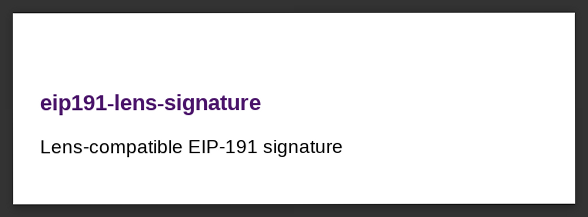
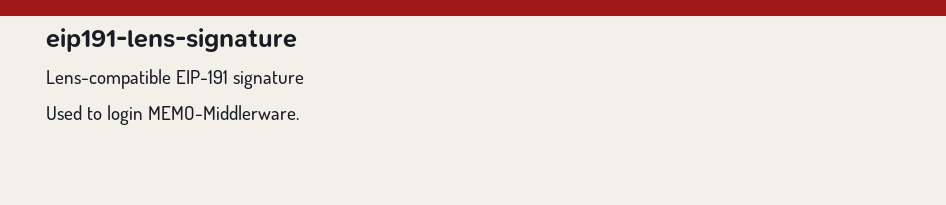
+ Used to login MEMO-Middlerware.

